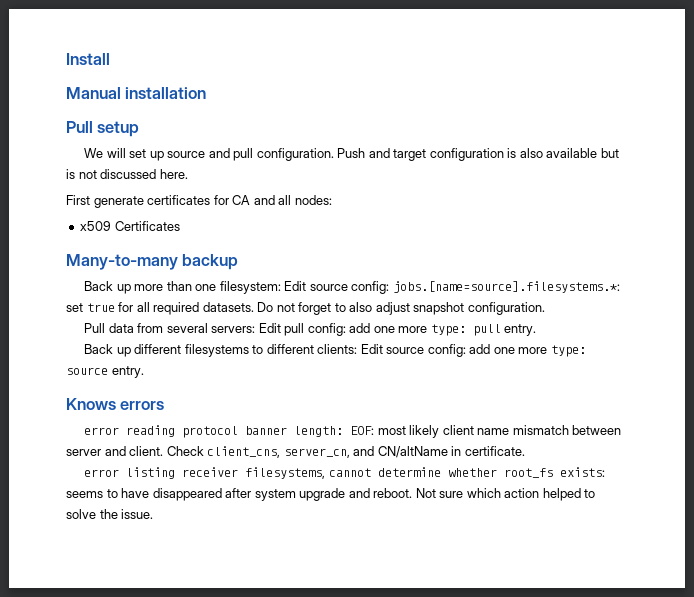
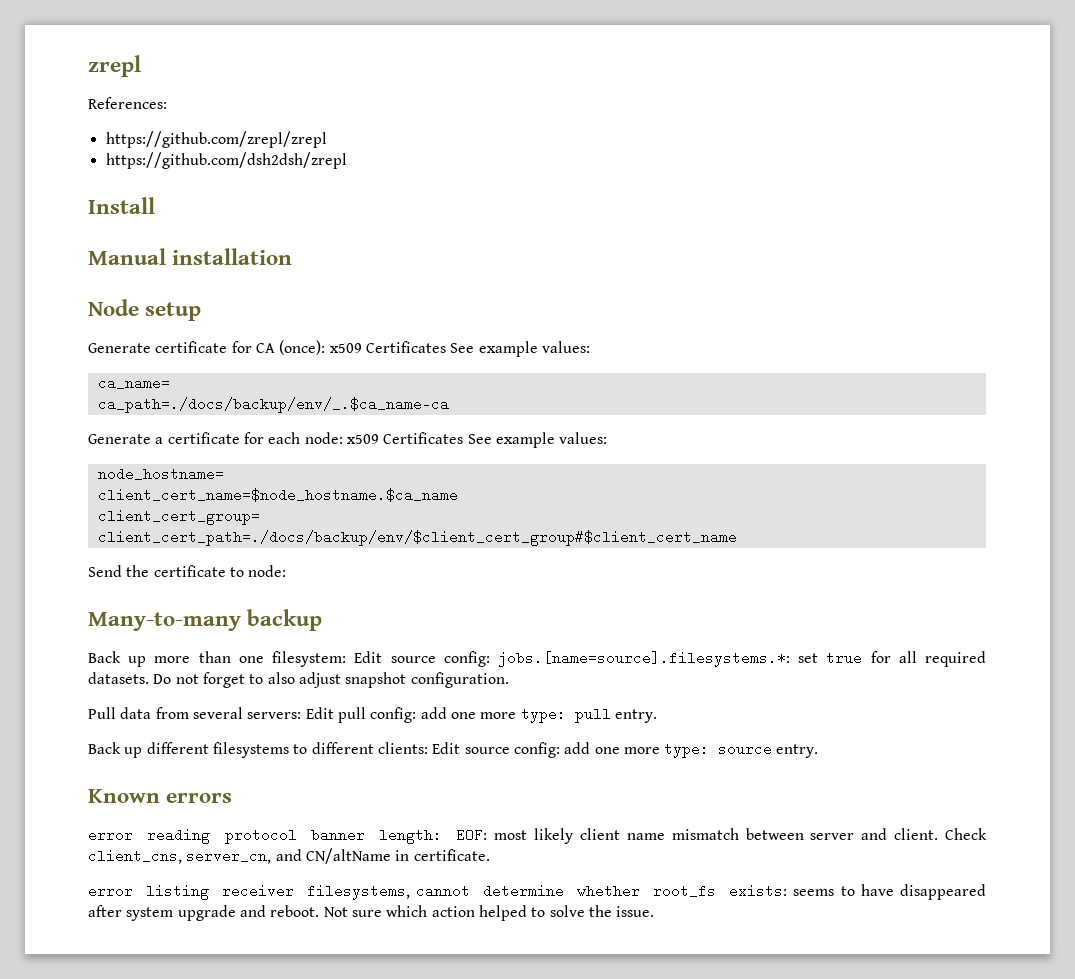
+ zrepl
+ References:
+ https://github.com/zrepl/zrepl
+ https://github.com/dsh2dsh/zrepl
- Pull setup
+ Node setup
- We will set up source and pull configuration. Push and target configuration is also available but is not discussed here.
- First generate certificates for CA and all nodes:
- x509 Certificates
+ Generate certificate for CA (once): x509 Certificates See example values:
+ ca_name=
+ ca_path=./docs/backup/env/_.$ca_name-ca
+ Generate a certificate for each node: x509 Certificates See example values:
+ node_hostname=
+ client_cert_name=$node_hostname.$ca_name
+ client_cert_group=
+ client_cert_path=./docs/backup/env/$client_cert_group#$client_cert_name
+ Send the certificate to node:
- Knows errors
+ Known errors

